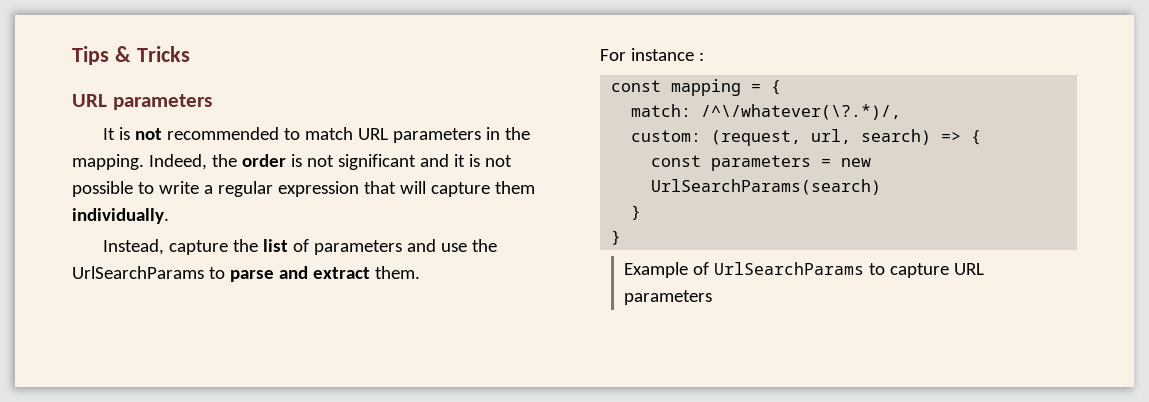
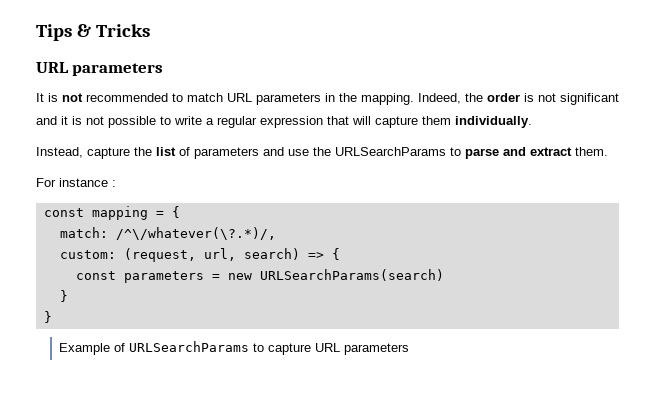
- Instead, capture the list of parameters and use the UrlSearchParams to parse and extract them.
+ Instead, capture the list of parameters and use the URLSearchParams to parse and extract them.
- const parameters = new UrlSearchParams(search)
+ const parameters = new URLSearchParams(search)
- Example of UrlSearchParams to capture URL parameters
+ Example of URLSearchParams to capture URL parameters

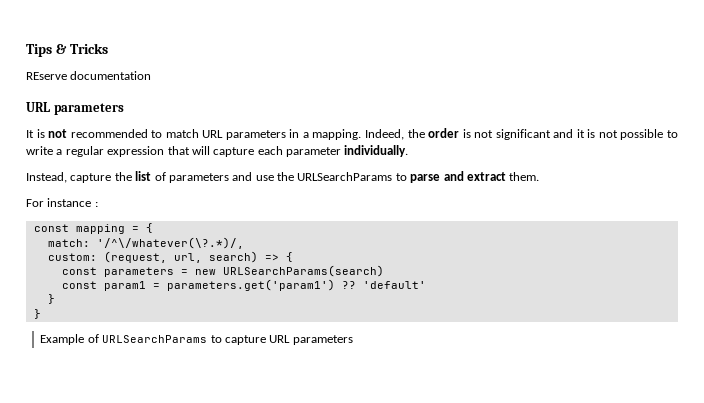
+ REserve documentation
- It is not recommended to match URL parameters in the mapping.
+ It is not recommended to match URL parameters in a mapping.
- Indeed, the order is not significant and it is not possible to write a regular expression that will capture them individually.
+ Indeed, the order is not significant and it is not possible to write a regular expression that will capture each parameter individually.
- match: /^\/whatever(\?.*)/,
+ match: '/^\/whatever(\?.*)/,
+ const param1 = parameters.get('param1') ?? 'default'

